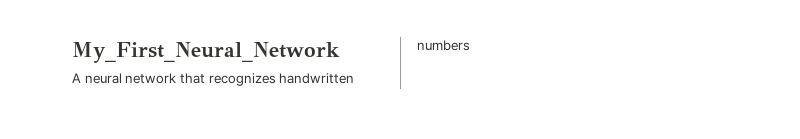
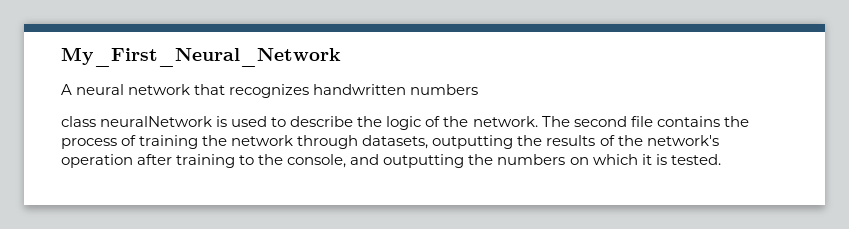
+ class neuralNetwork is used to describe the logic of the network. The second file contains the process of training the network through datasets, outputting the results of the network's operation after training to the console, and outputting the numbers on which it is tested.

